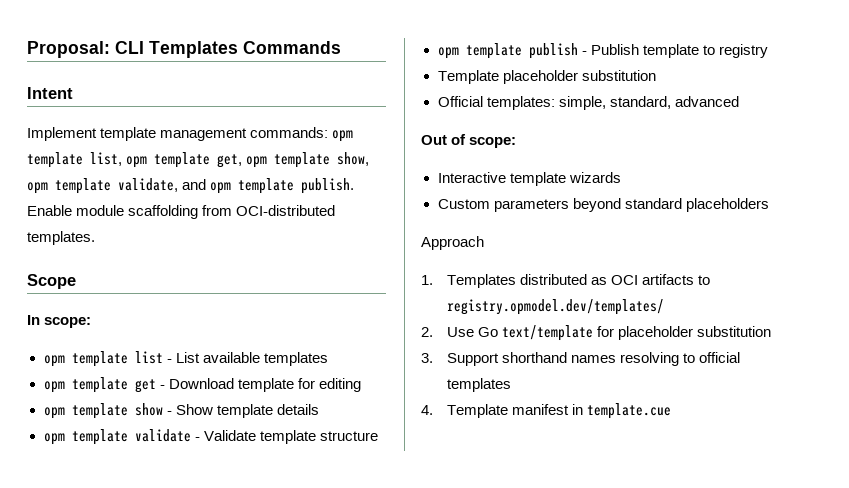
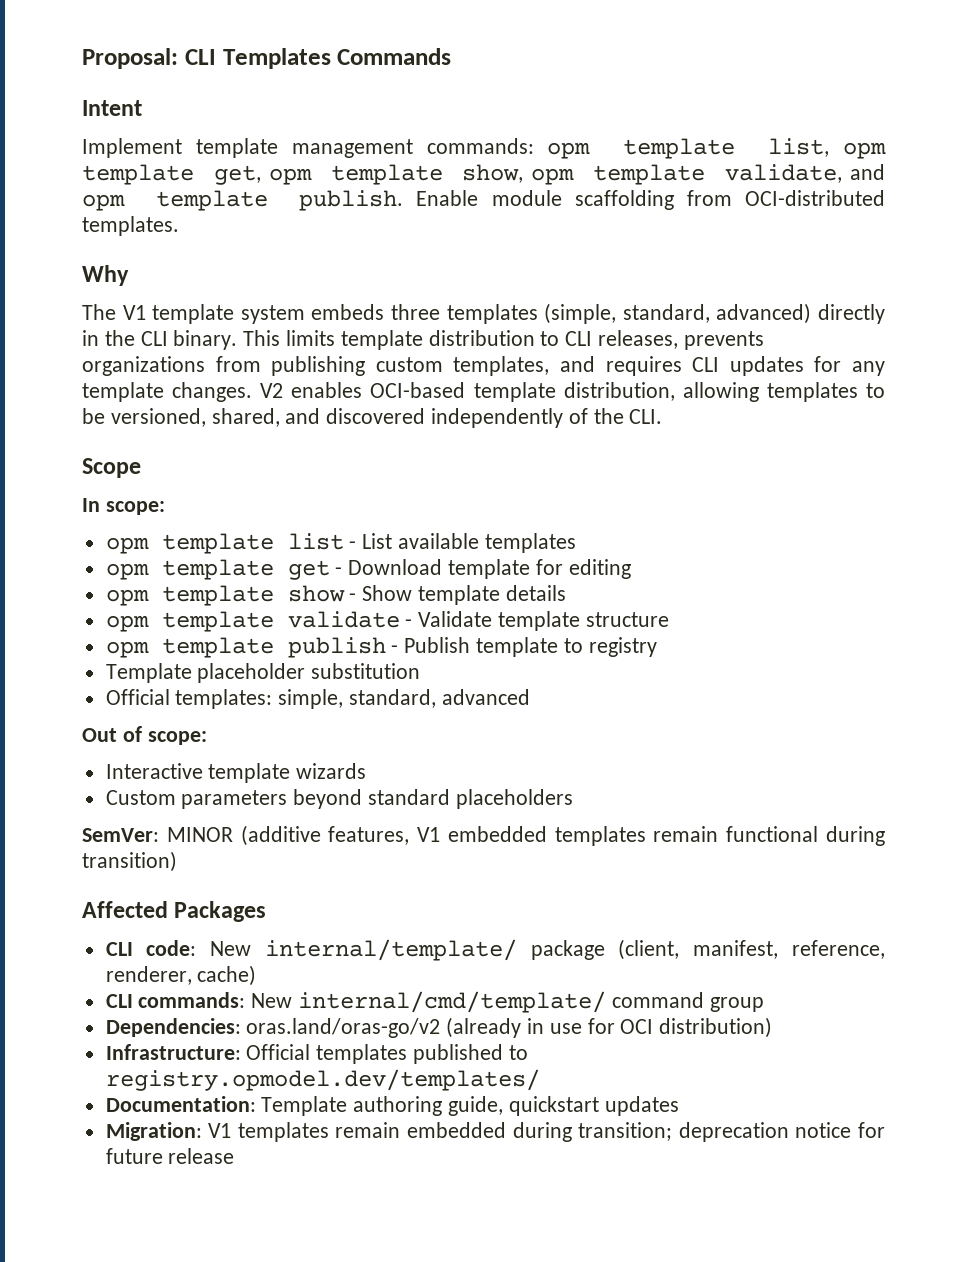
+ Why
+ The V1 template system embeds three templates (simple, standard, advanced) directly in the CLI binary. This limits template distribution to CLI releases, prevents organizations from publishing custom templates, and requires CLI updates for any template changes. V2 enables OCI-based template distribution, allowing templates to be versioned, shared, and discovered independently of the CLI.
- Approach
- 1. Templates distributed as OCI artifacts to registry.opmodel.dev/templates/
- 2. Use Go text/template for placeholder substitution
- 3. Support shorthand names resolving to official templates
- 4. Template manifest in template.cue
+ SemVer: MINOR (additive features, V1 embedded templates remain functional during transition)
+ Affected Packages
+ CLI code: New internal/template/ package (client, manifest, reference, renderer, cache)
+ CLI commands: New internal/cmd/template/ command group
+ Dependencies: oras.land/oras-go/v2 (already in use for OCI distribution)
+ Infrastructure: Official templates published to registry.opmodel.dev/templates/
+ Documentation: Template authoring guide, quickstart updates
+ Migration: V1 templates remain embedded during transition; deprecation notice for future release

